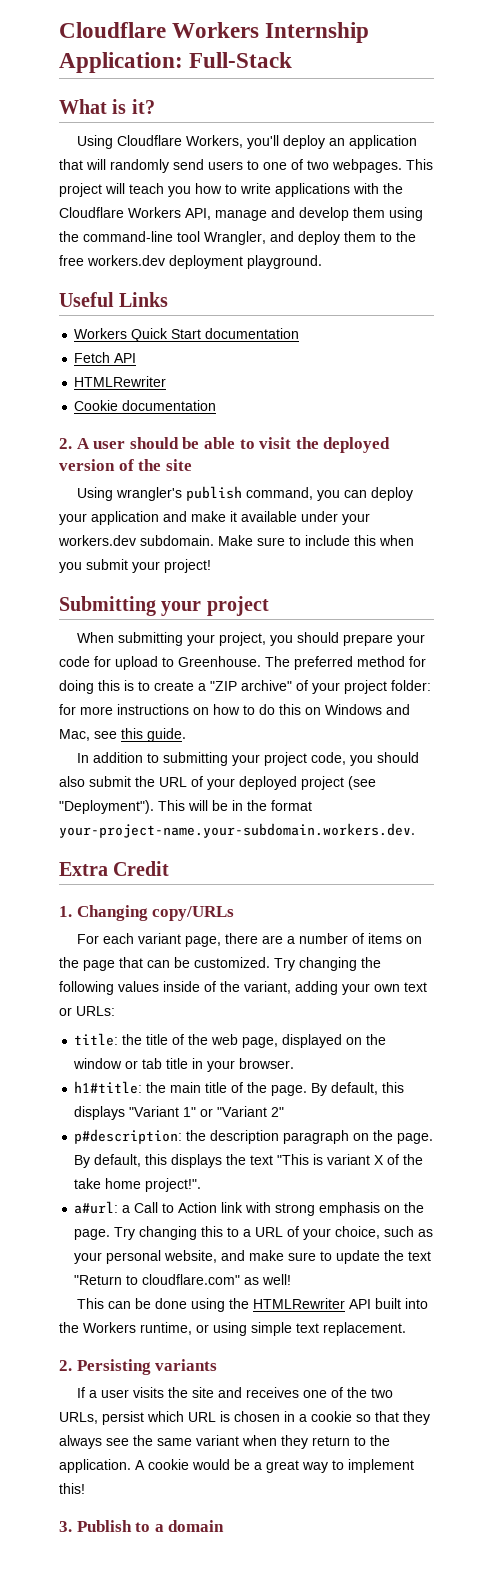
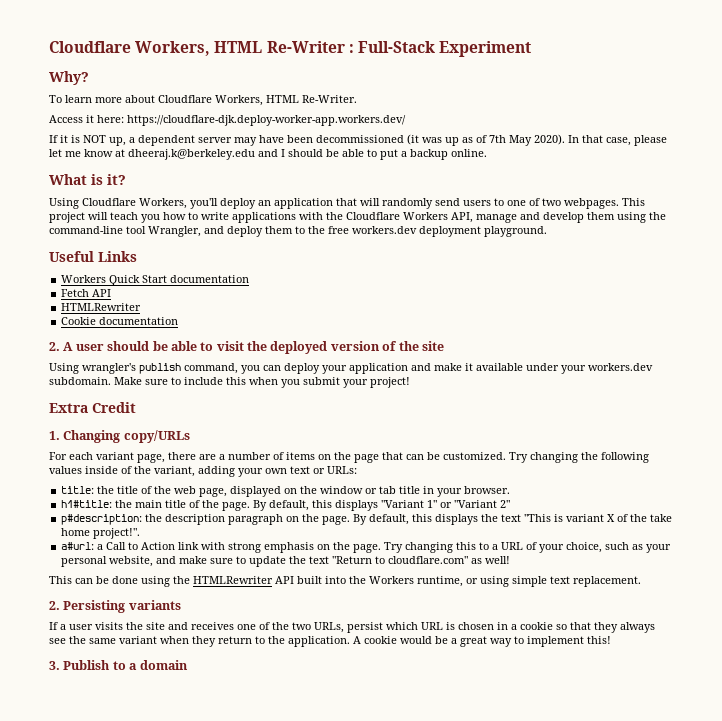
- Cloudflare Workers Internship Application: Full-Stack
+ Cloudflare Workers, HTML Re-Writer : Full-Stack Experiment
+ Why?
+ To learn more about Cloudflare Workers, HTML Re-Writer.
+ Access it here: https://cloudflare-djk.deploy-worker-app.workers.dev/
+ If it is NOT up, a dependent server may have been decommissioned (it was up as of 7th May 2020). In that case, please let me know at dheeraj.k@berkeley.edu and I should be able to put a backup online.
- Submitting your project
- When submitting your project, you should prepare your code for upload to Greenhouse. The preferred method for doing this is to create a "ZIP archive" of your project folder: for more instructions on how to do this on Windows and Mac, see this guide.
- In addition to submitting your project code, you should also submit the URL of your deployed project (see "Deployment"). This will be in the format your-project-name.your-subdomain.workers.dev.

